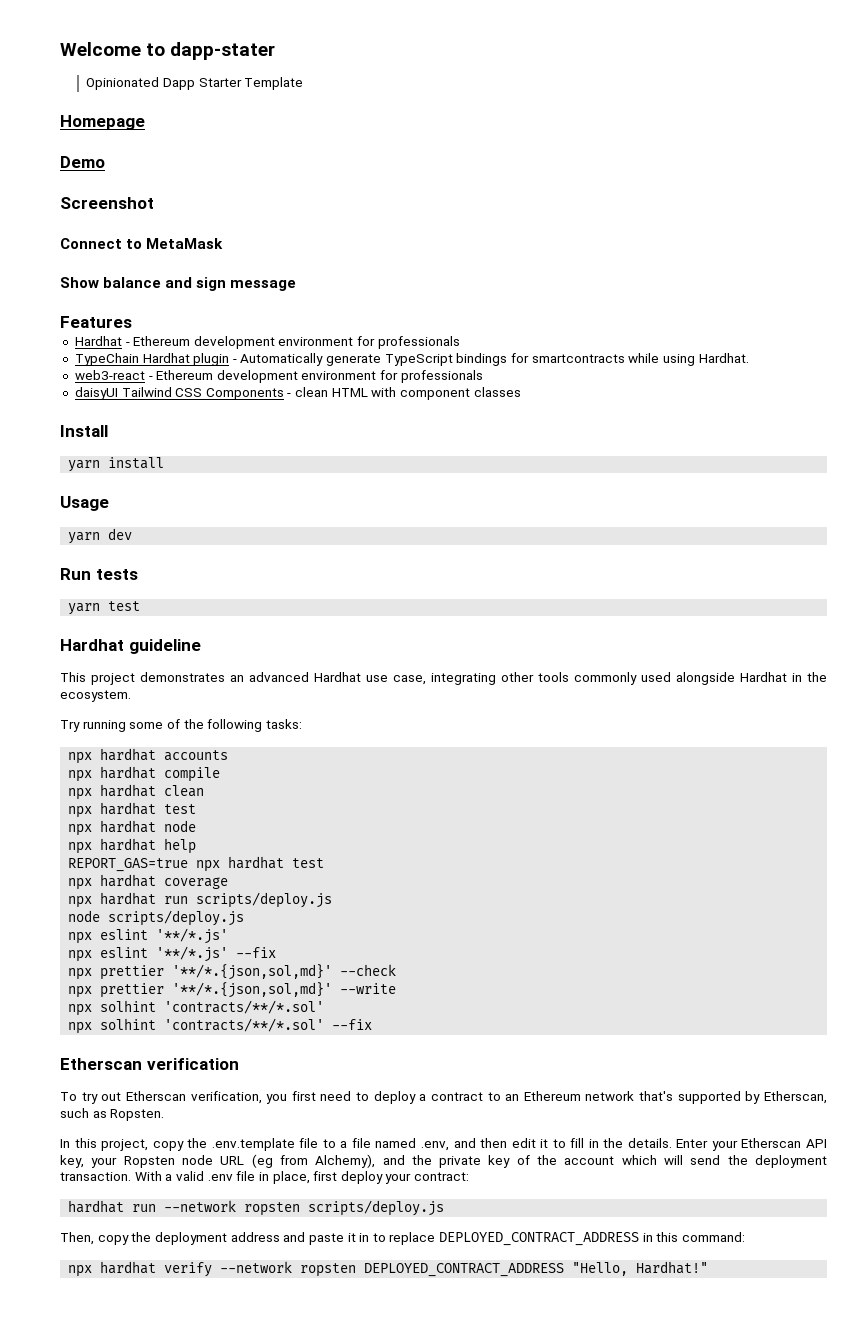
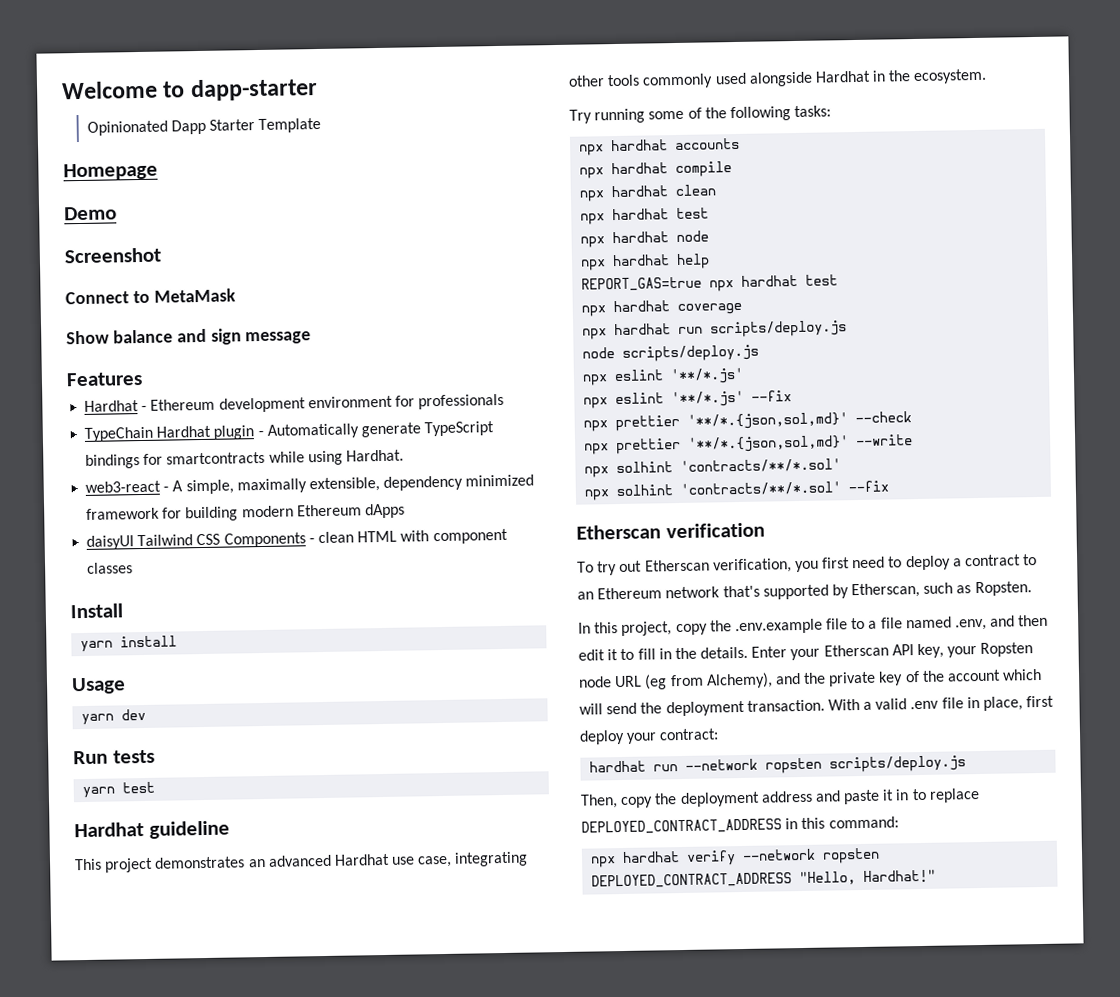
- Welcome to dapp-stater
+ Welcome to dapp-starter
- web3-react - Ethereum development environment for professionals
+ web3-react - A simple, maximally extensible, dependency minimized framework for building modern Ethereum dApps
- In this project, copy the .env.template file to a file named .env, and then edit it to fill in the details.
+ In this project, copy the .env.example file to a file named .env, and then edit it to fill in the details.

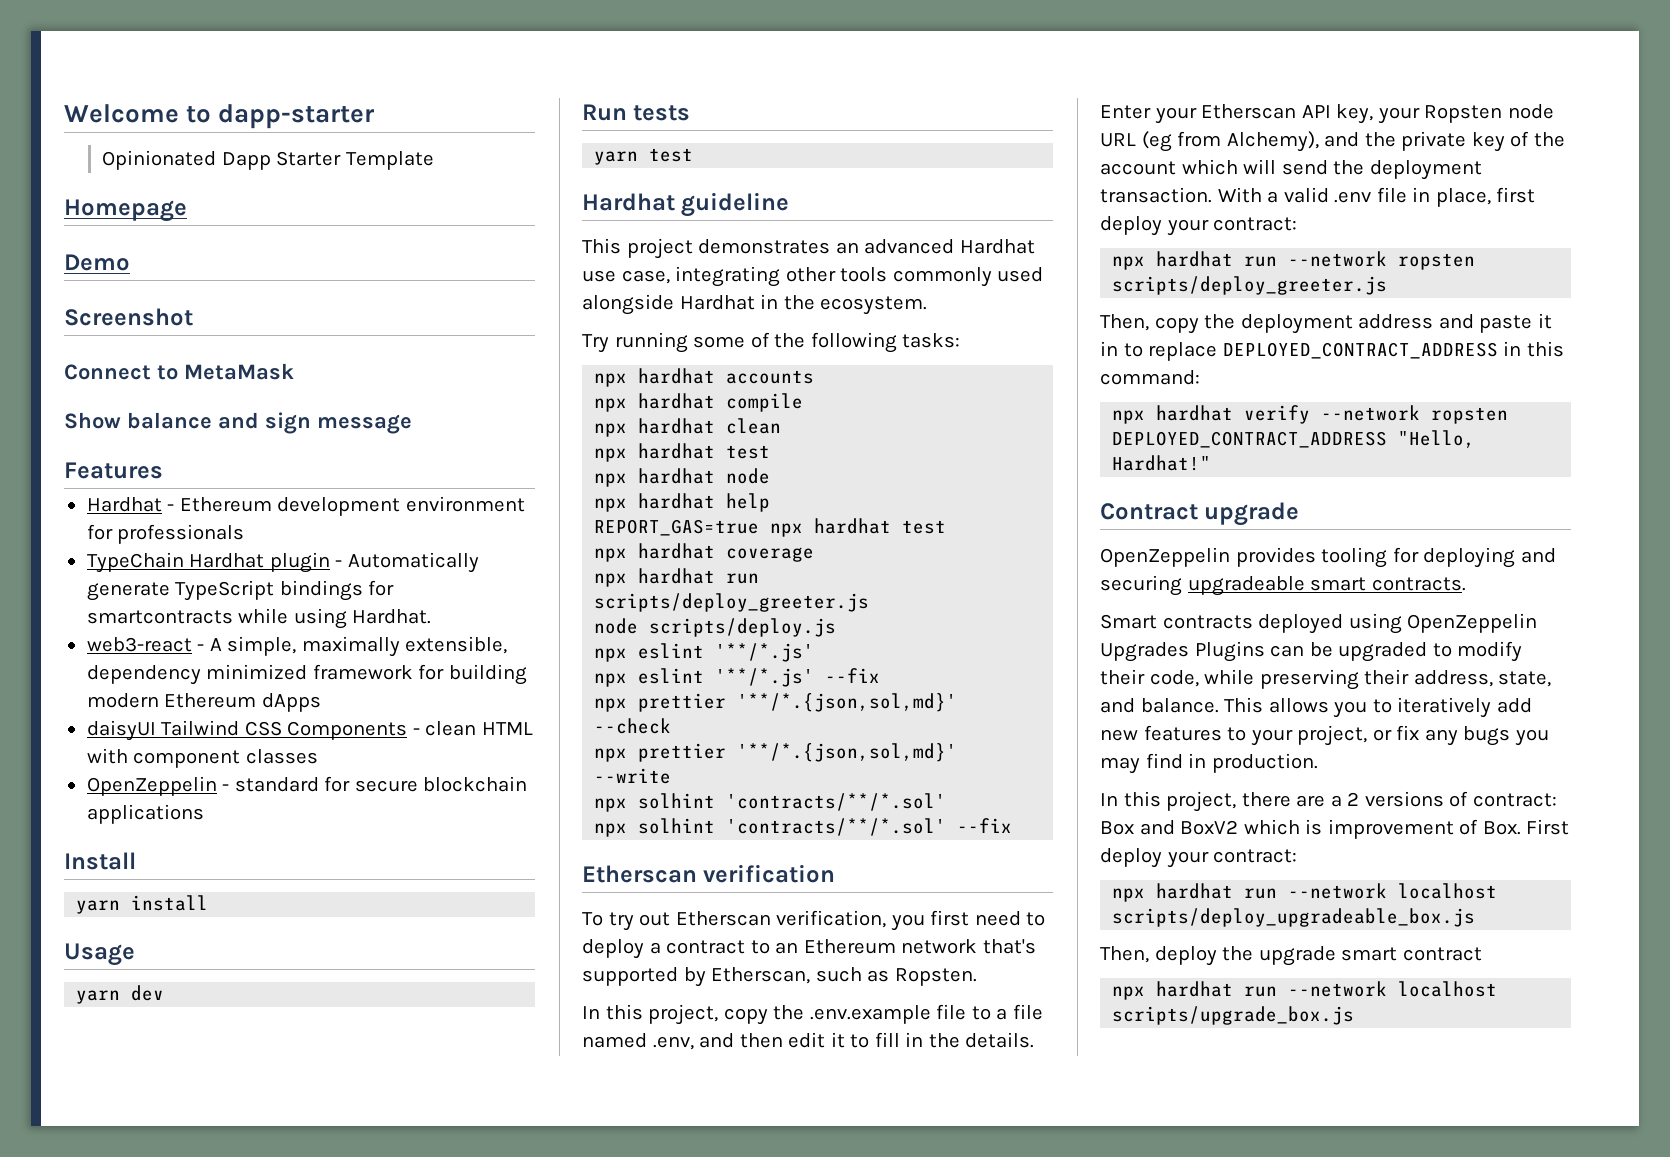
+ OpenZeppelin - standard for secure blockchain applications
- npx hardhat run scripts/deploy.js
+ npx hardhat run scripts/deploy_greeter.js
- hardhat run --network ropsten scripts/deploy.js
+ npx hardhat run --network ropsten scripts/deploy_greeter.js
+ Contract upgrade
+ OpenZeppelin provides tooling for deploying and securing upgradeable smart contracts.
+ Smart contracts deployed using OpenZeppelin Upgrades Plugins can be upgraded to modify their code, while preserving their address, state, and balance. This allows you to iteratively add new features to your project, or fix any bugs you may find in production.
+ In this project, there are a 2 versions of contract: Box and BoxV2 which is improvement of Box. First deploy your contract:
+ npx hardhat run --network localhost scripts/deploy_upgradeable_box.js
+ Then, deploy the upgrade smart contract
+ npx hardhat run --network localhost scripts/upgrade_box.js

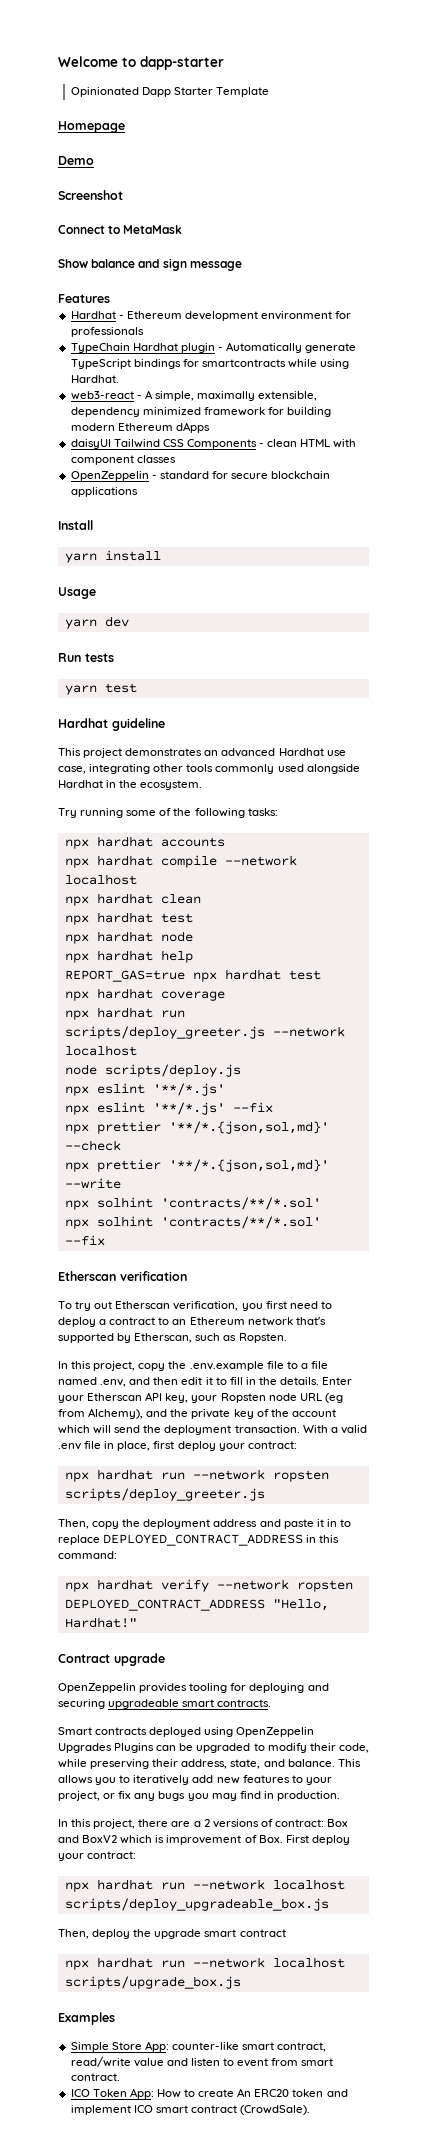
- npx hardhat compile
+ npx hardhat compile --network localhost
- npx hardhat run scripts/deploy_greeter.js
+ npx hardhat run scripts/deploy_greeter.js --network localhost
+ Examples
+ Simple Store App: counter-like smart contract, read/write value and listen to event from smart contract.
+ ICO Token App: How to create An ERC20 token and implement ICO smart contract (CrowdSale).

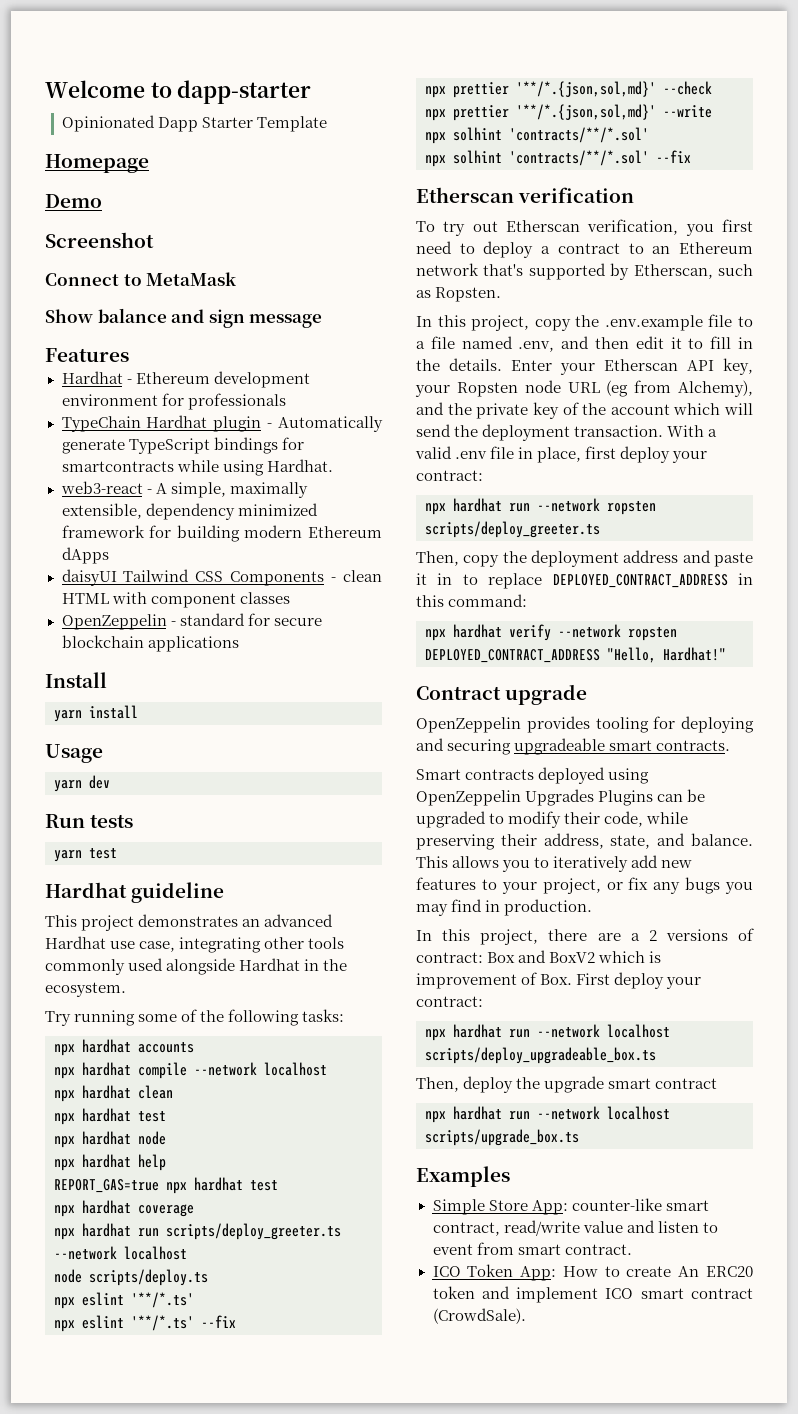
- npx hardhat run scripts/deploy_greeter.js --network localhost
+ npx hardhat run scripts/deploy_greeter.ts --network localhost
- node scripts/deploy.js
- npx eslint '**/*.js'
- npx eslint '**/*.js' --fix
+ node scripts/deploy.ts
+ npx eslint '**/*.ts'
+ npx eslint '**/*.ts' --fix
- npx hardhat run --network ropsten scripts/deploy_greeter.js
+ npx hardhat run --network ropsten scripts/deploy_greeter.ts
- npx hardhat run --network localhost scripts/deploy_upgradeable_box.js
+ npx hardhat run --network localhost scripts/deploy_upgradeable_box.ts
- npx hardhat run --network localhost scripts/upgrade_box.js
+ npx hardhat run --network localhost scripts/upgrade_box.ts

